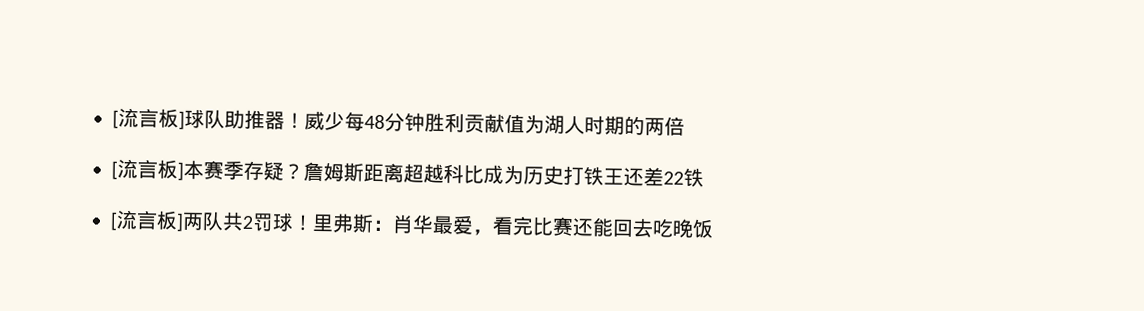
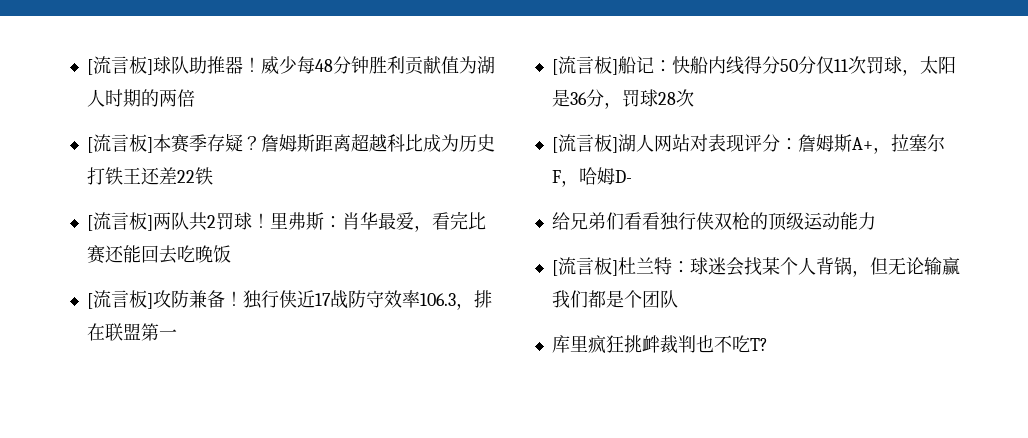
+ [流言板]攻防兼备！独行侠近17战防守效率106.3，排在联盟第一
+ [流言板]船记：快船内线得分50分仅11次罚球，太阳是36分，罚球28次
+ [流言板]湖人网站对表现评分：詹姆斯A+，拉塞尔F，哈姆D-
+ 给兄弟们看看独行侠双枪的顶级运动能力
+ [流言板]杜兰特：球迷会找某个人背锅，但无论输赢我们都是个团队
+ 库里疯狂挑衅裁判也不吃T?

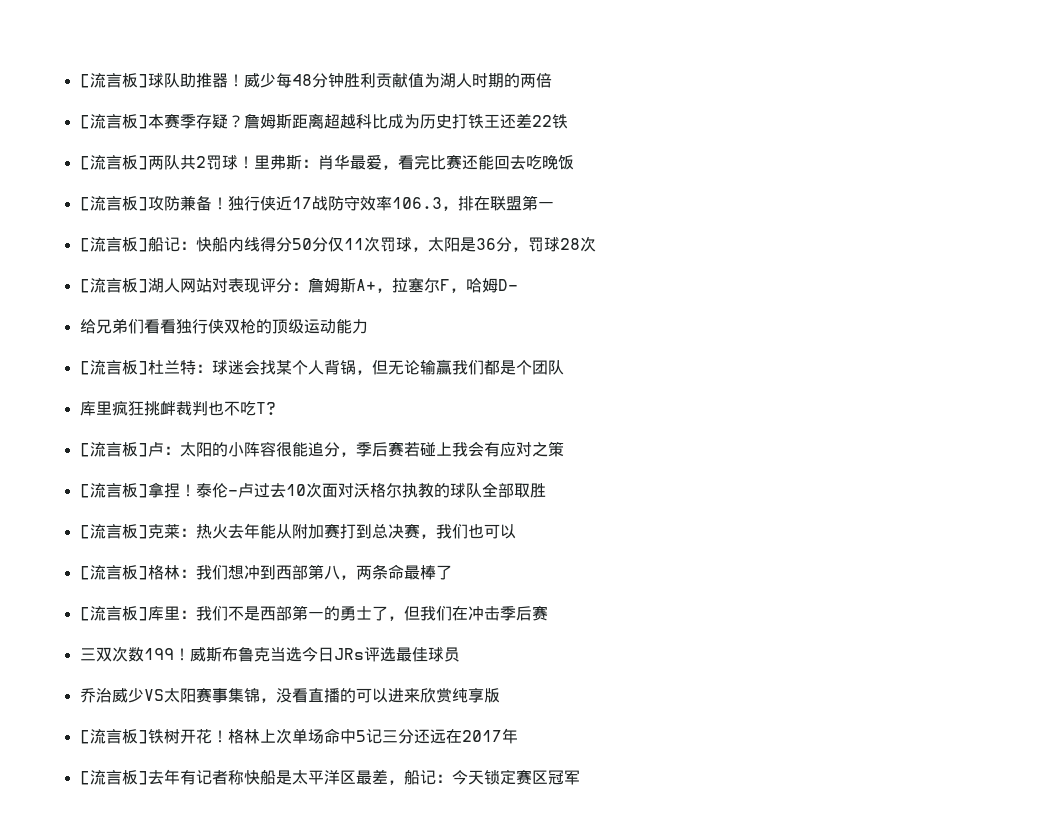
+ [流言板]卢：太阳的小阵容很能追分，季后赛若碰上我会有应对之策
+ [流言板]拿捏！泰伦-卢过去10次面对沃格尔执教的球队全部取胜
+ [流言板]克莱：热火去年能从附加赛打到总决赛，我们也可以
+ [流言板]格林：我们想冲到西部第八，两条命最棒了
+ [流言板]库里：我们不是西部第一的勇士了，但我们在冲击季后赛
+ 三双次数199！威斯布鲁克当选今日JRs评选最佳球员
+ 乔治威少VS太阳赛事集锦，没看直播的可以进来欣赏纯享版
+ [流言板]铁树开花！格林上次单场命中5记三分还远在2017年
+ [流言板]去年有记者称快船是太平洋区最差，船记：今天锁定赛区冠军

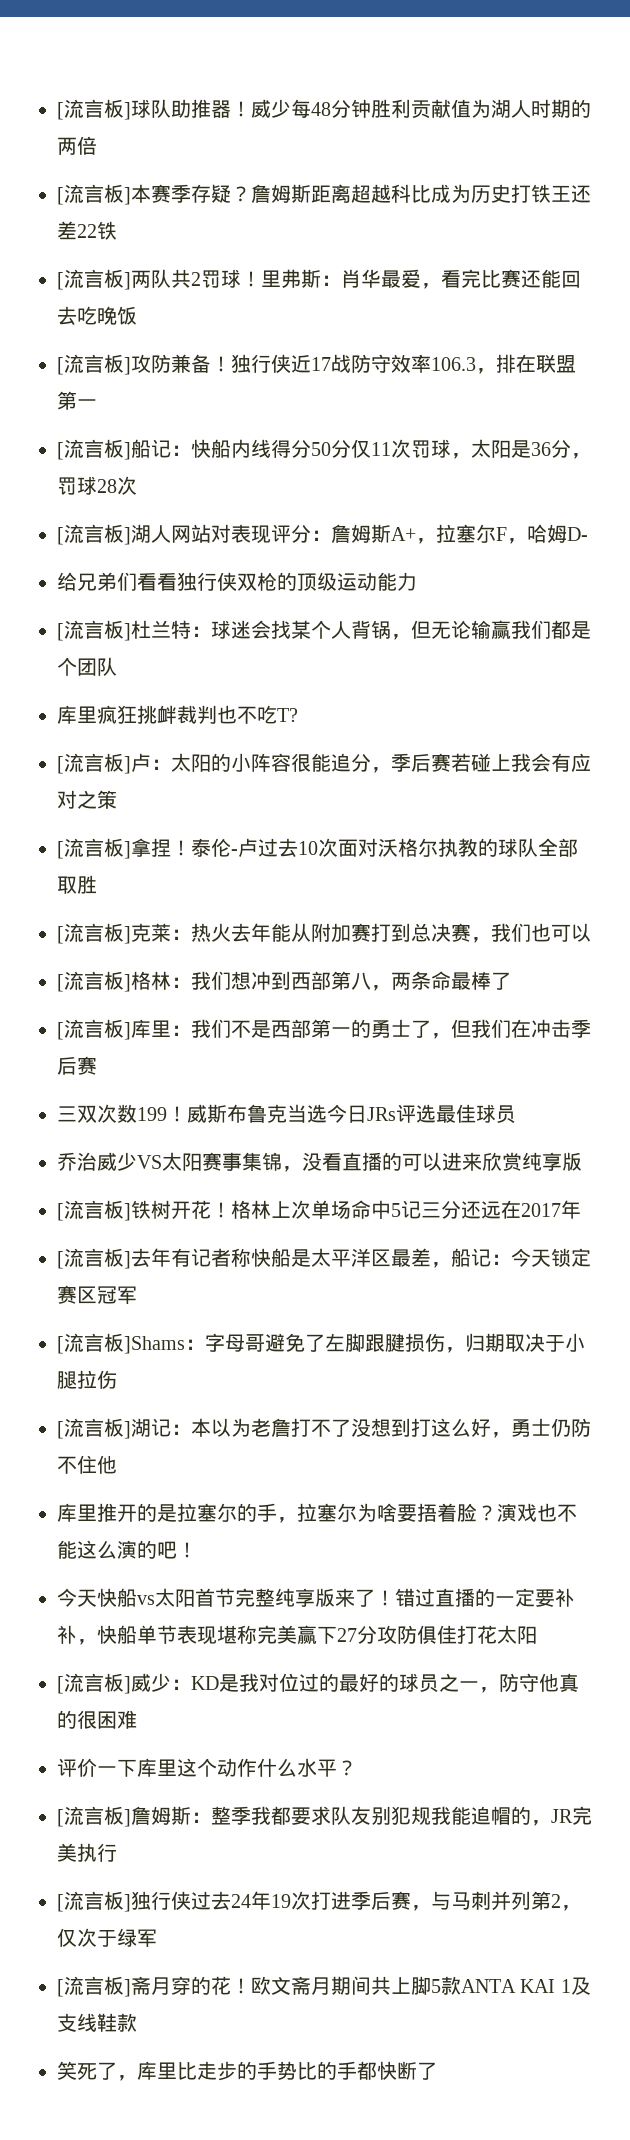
+ [流言板]Shams：字母哥避免了左脚跟腱损伤，归期取决于小腿拉伤
+ [流言板]湖记：本以为老詹打不了没想到打这么好，勇士仍防不住他
+ 库里推开的是拉塞尔的手，拉塞尔为啥要捂着脸？演戏也不能这么演的吧！
+ 今天快船vs太阳首节完整纯享版来了！错过直播的一定要补补，快船单节表现堪称完美赢下27分攻防俱佳打花太阳
+ [流言板]威少：KD是我对位过的最好的球员之一，防守他真的很困难
+ 评价一下库里这个动作什么水平？
+ [流言板]詹姆斯：整季我都要求队友别犯规我能追帽的，JR完美执行
+ [流言板]独行侠过去24年19次打进季后赛，与马刺并列第2，仅次于绿军
+ [流言板]斋月穿的花！欧文斋月期间共上脚5款ANTA KAI 1及支线鞋款
+ 笑死了，库里比走步的手势比的手都快断了

